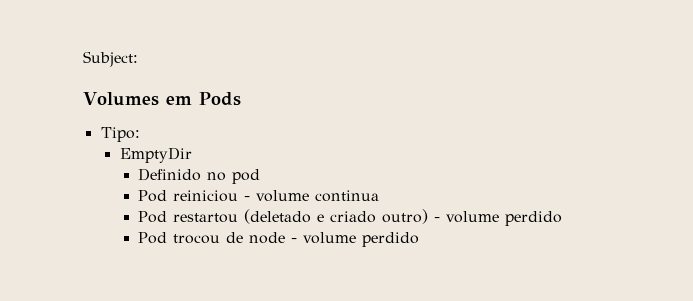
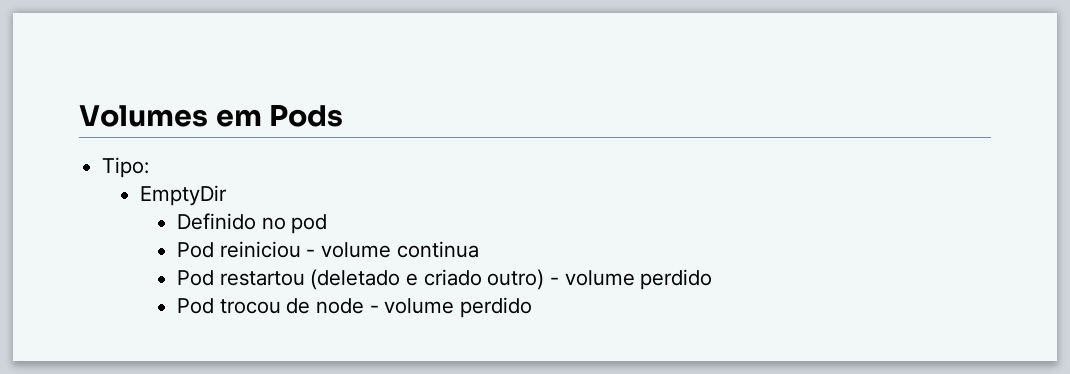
- Subject:

